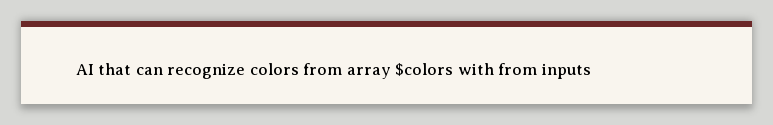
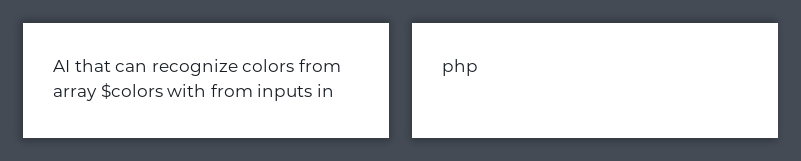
- AI that can recognize colors from array $colors with from inputs
+ AI that can recognize colors from array $colors with from inputs in php

